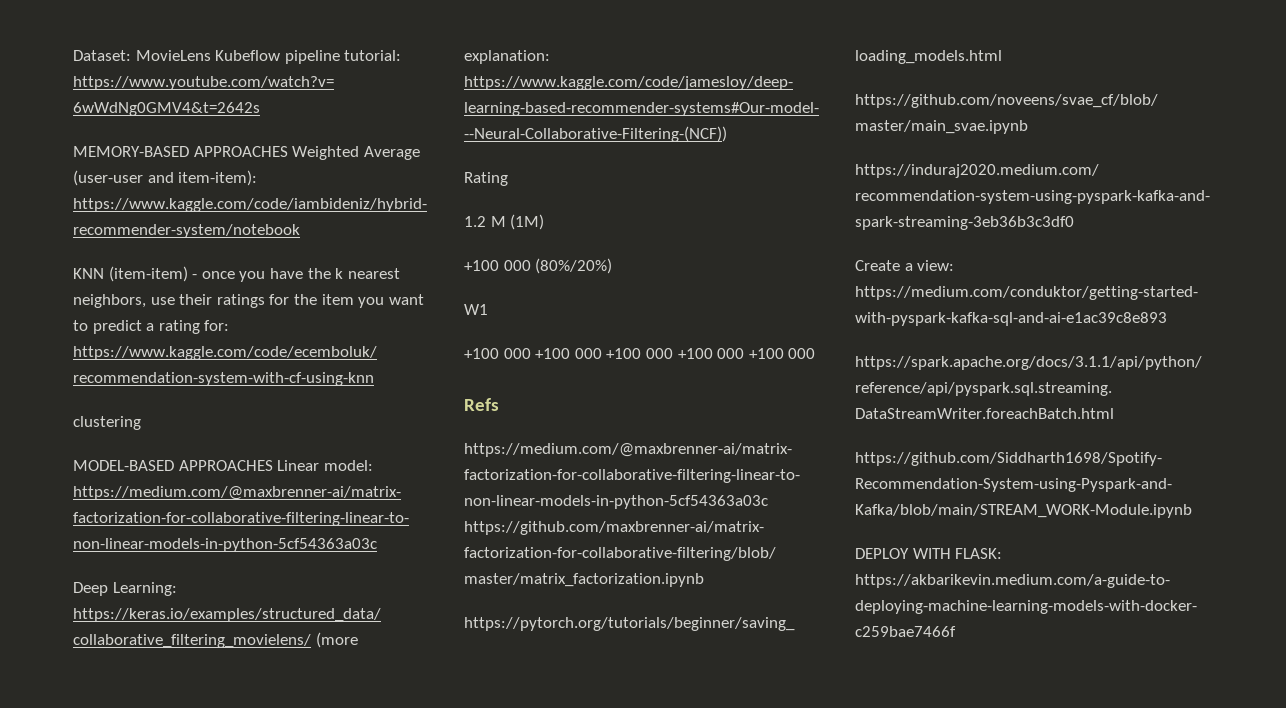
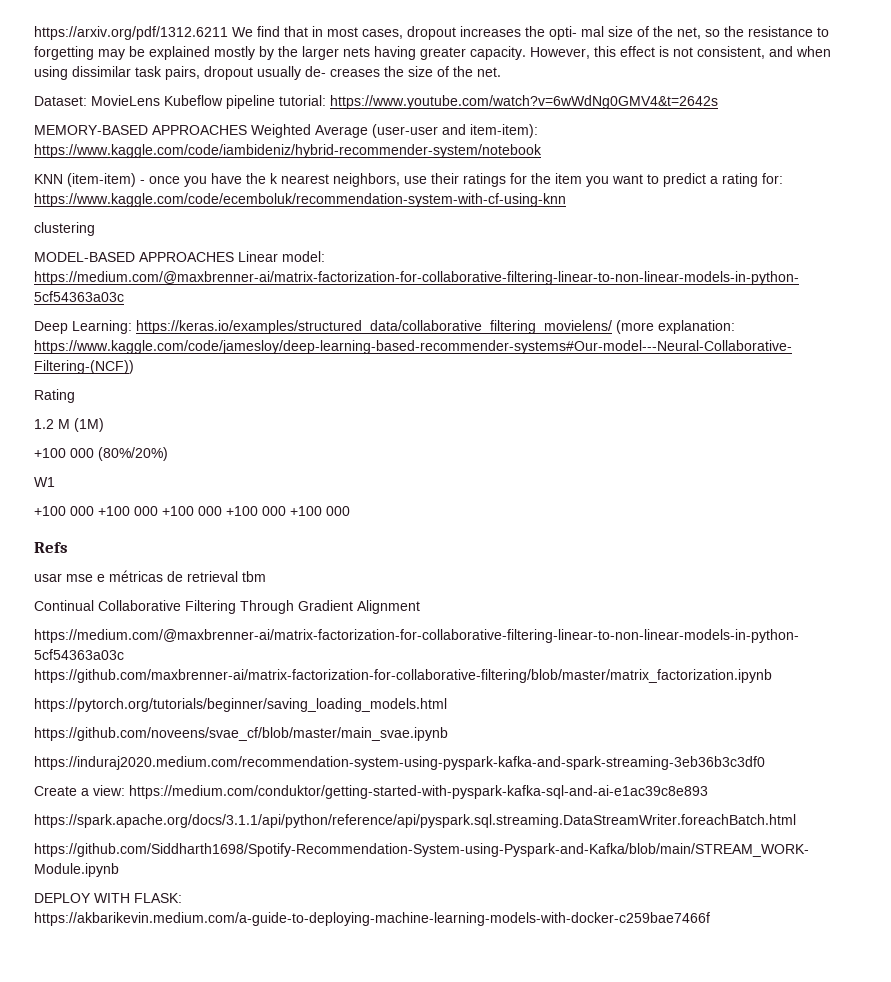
+ https://arxiv.org/pdf/1312.6211 We find that in most cases, dropout increases the opti- mal size of the net, so the resistance to forgetting may be explained mostly by the larger nets having greater capacity. However, this effect is not consistent, and when using dissimilar task pairs, dropout usually de- creases the size of the net.
+ usar mse e métricas de retrieval tbm
+ Continual Collaborative Filtering Through Gradient Alignment

